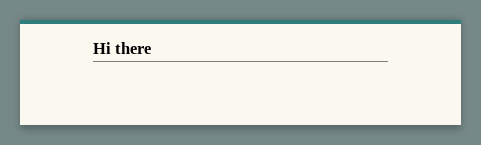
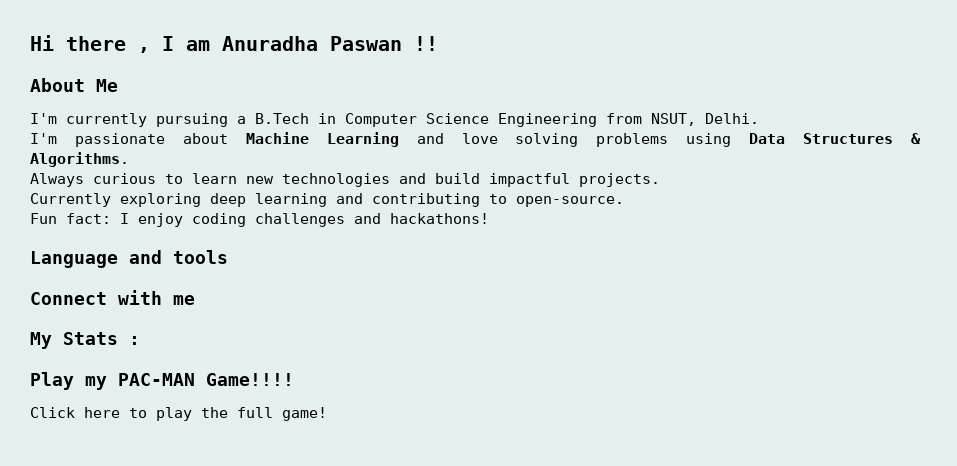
- Hi there
+ Hi there , I am Anuradha Paswan !!
+ About Me
+ I'm currently pursuing a B.Tech in Computer Science Engineering from NSUT, Delhi.
+ I'm passionate about Machine Learning and love solving problems using Data Structures & Algorithms.
+ Always curious to learn new technologies and build impactful projects.
+ Currently exploring deep learning and contributing to open-source.
+ Fun fact: I enjoy coding challenges and hackathons!
+ Language and tools
+ Connect with me
+ My Stats :
+ Play my PAC-MAN Game!!!!
+ Click here to play the full game!

